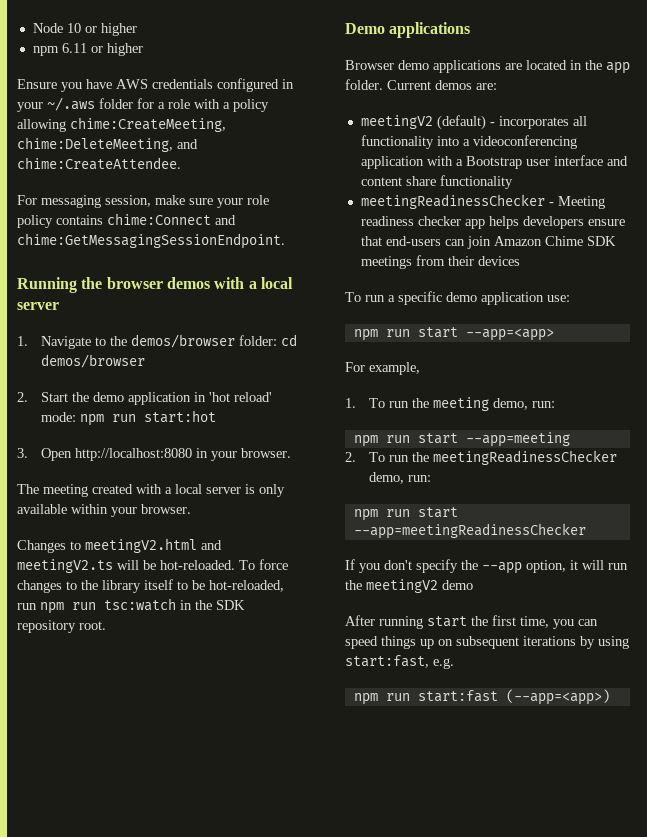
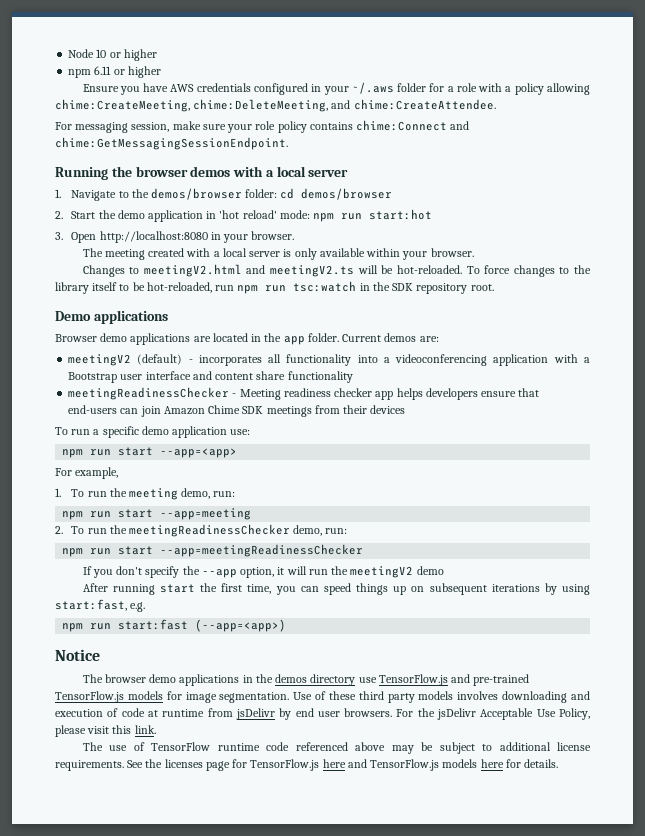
+ Notice
+ The browser demo applications in the demos directory use TensorFlow.js and pre-trained TensorFlow.js models for image segmentation. Use of these third party models involves downloading and execution of code at runtime from jsDelivr by end user browsers. For the jsDelivr Acceptable Use Policy, please visit this link.
+ The use of TensorFlow runtime code referenced above may be subject to additional license requirements. See the licenses page for TensorFlow.js here and TensorFlow.js models here for details.

